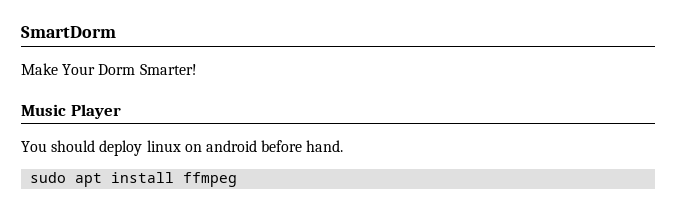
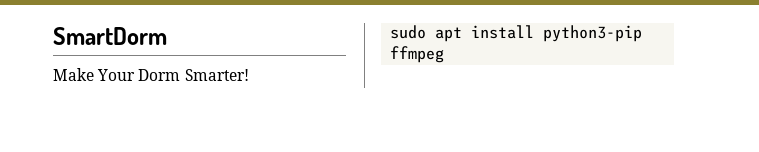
- Music Player
- You should deploy linux on android before hand.
- sudo apt install ffmpeg
+ sudo apt install python3-pip ffmpeg

